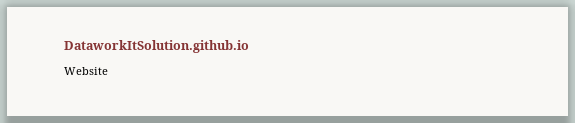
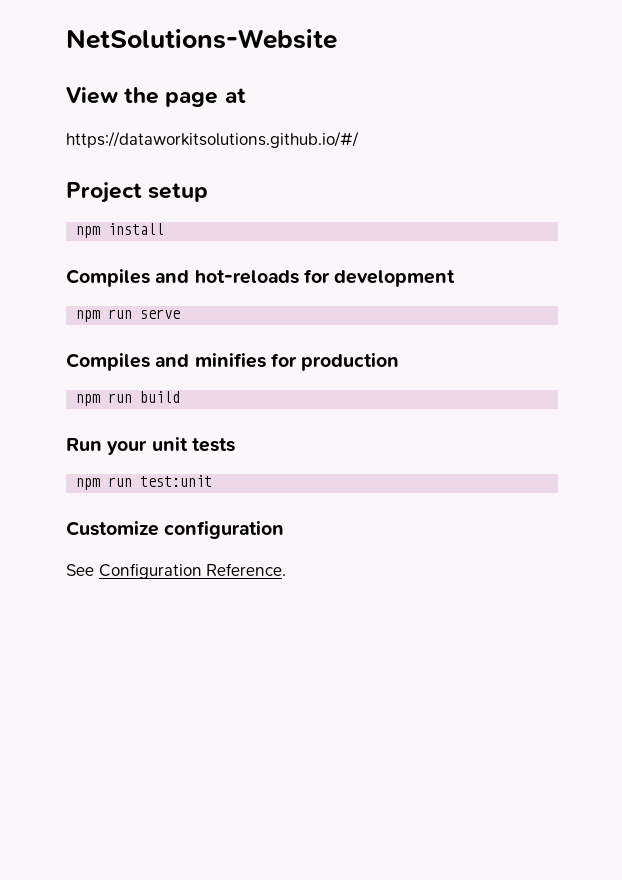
- DataworkItSolution.github.io
- Website
+ NetSolutions-Website
+ View the page at
+ https://dataworkitsolutions.github.io/#/
+ Project setup
+ npm install
+ Compiles and hot-reloads for development
+ npm run serve
+ Compiles and minifies for production
+ npm run build
+ Run your unit tests
+ npm run test:unit
+ Customize configuration
+ See Configuration Reference.

